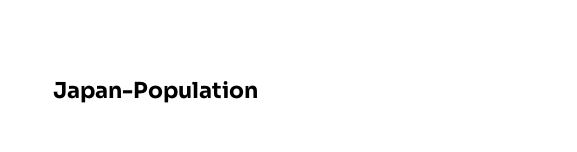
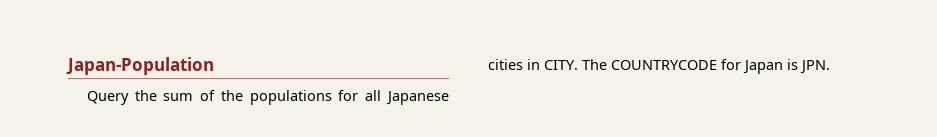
+ Query the sum of the populations for all Japanese cities in CITY. The COUNTRYCODE for Japan is JPN.

